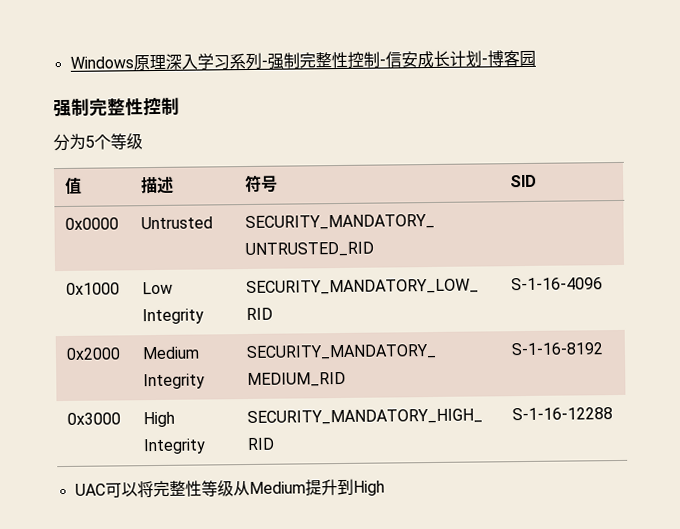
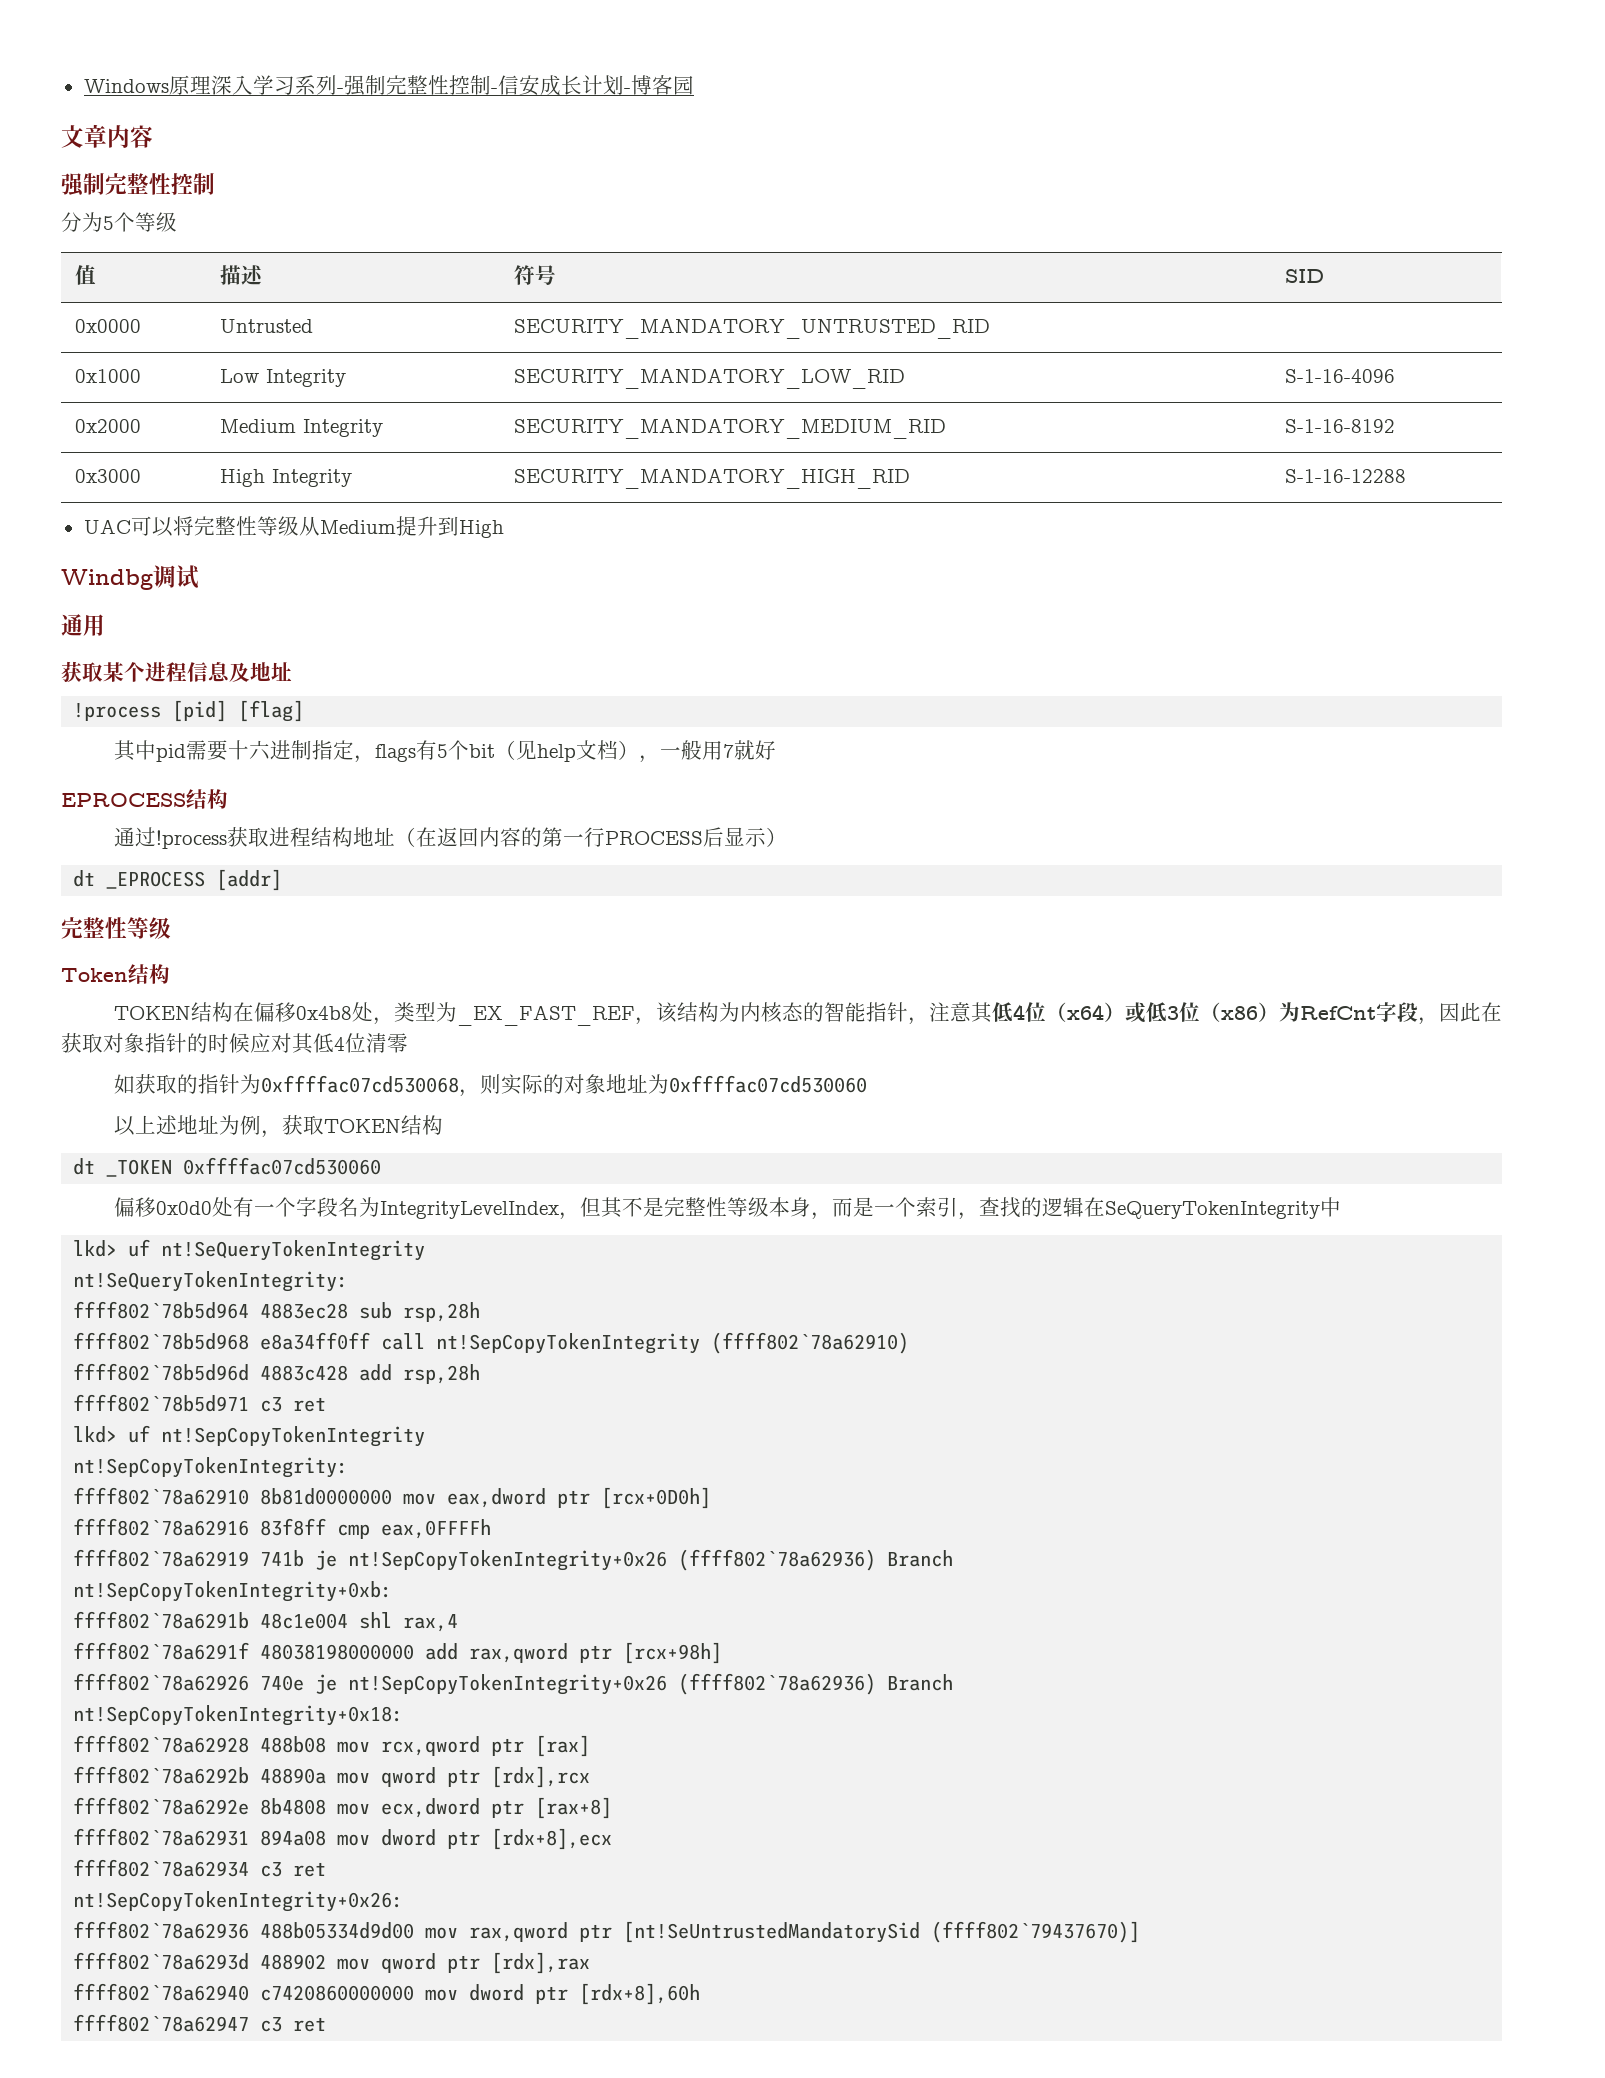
+ 文章内容
+ Windbg调试
+ 通用
+ 获取某个进程信息及地址
+ !process [pid] [flag]
+ 其中pid需要十六进制指定，flags有5个bit（见help文档），一般用7就好
+ EPROCESS结构
+ 通过!process获取进程结构地址（在返回内容的第一行PROCESS后显示）
+ dt _EPROCESS [addr]
+ 完整性等级
+ Token结构
+ TOKEN结构在偏移0x4b8处，类型为_EX_FAST_REF，该结构为内核态的智能指针，注意其低4位（x64）或低3位（x86）为RefCnt字段，因此在获取对象指针的时候应对其低4位清零
+ 如获取的指针为0xffffac07cd530068，则实际的对象地址为0xffffac07cd530060
+ 以上述地址为例，获取TOKEN结构
+ dt _TOKEN 0xffffac07cd530060
+ 偏移0x0d0处有一个字段名为IntegrityLevelIndex，但其不是完整性等级本身，而是一个索引，查找的逻辑在SeQueryTokenIntegrity中
+ lkd> uf nt!SeQueryTokenIntegrity
+ nt!SeQueryTokenIntegrity:
+ ffff802`78b5d964 4883ec28 sub rsp,28h
+ ffff802`78b5d968 e8a34ff0ff call nt!SepCopyTokenIntegrity (ffff802`78a62910)
+ ffff802`78b5d96d 4883c428 add rsp,28h
+ ffff802`78b5d971 c3 ret
+ lkd> uf nt!SepCopyTokenIntegrity
+ nt!SepCopyTokenIntegrity:
+ ffff802`78a62910 8b81d0000000 mov eax,dword ptr [rcx+0D0h]
+ ffff802`78a62916 83f8ff cmp eax,0FFFFh
+ ffff802`78a62919 741b je nt!SepCopyTokenIntegrity+0x26 (ffff802`78a62936) Branch
+ nt!SepCopyTokenIntegrity+0xb:
+ ffff802`78a6291b 48c1e004 shl rax,4
+ ffff802`78a6291f 48038198000000 add rax,qword ptr [rcx+98h]
+ ffff802`78a62926 740e je nt!SepCopyTokenIntegrity+0x26 (ffff802`78a62936) Branch
+ nt!SepCopyTokenIntegrity+0x18:
+ ffff802`78a62928 488b08 mov rcx,qword ptr [rax]
+ ffff802`78a6292b 48890a mov qword ptr [rdx],rcx
+ ffff802`78a6292e 8b4808 mov ecx,dword ptr [rax+8]
+ ffff802`78a62931 894a08 mov dword ptr [rdx+8],ecx
+ ffff802`78a62934 c3 ret
+ nt!SepCopyTokenIntegrity+0x26:
+ ffff802`78a62936 488b05334d9d00 mov rax,qword ptr [nt!SeUntrustedMandatorySid (ffff802`79437670)]
+ ffff802`78a6293d 488902 mov qword ptr [rdx],rax
+ ffff802`78a62940 c7420860000000 mov dword ptr [rdx+8],60h
+ ffff802`78a62947 c3 ret

